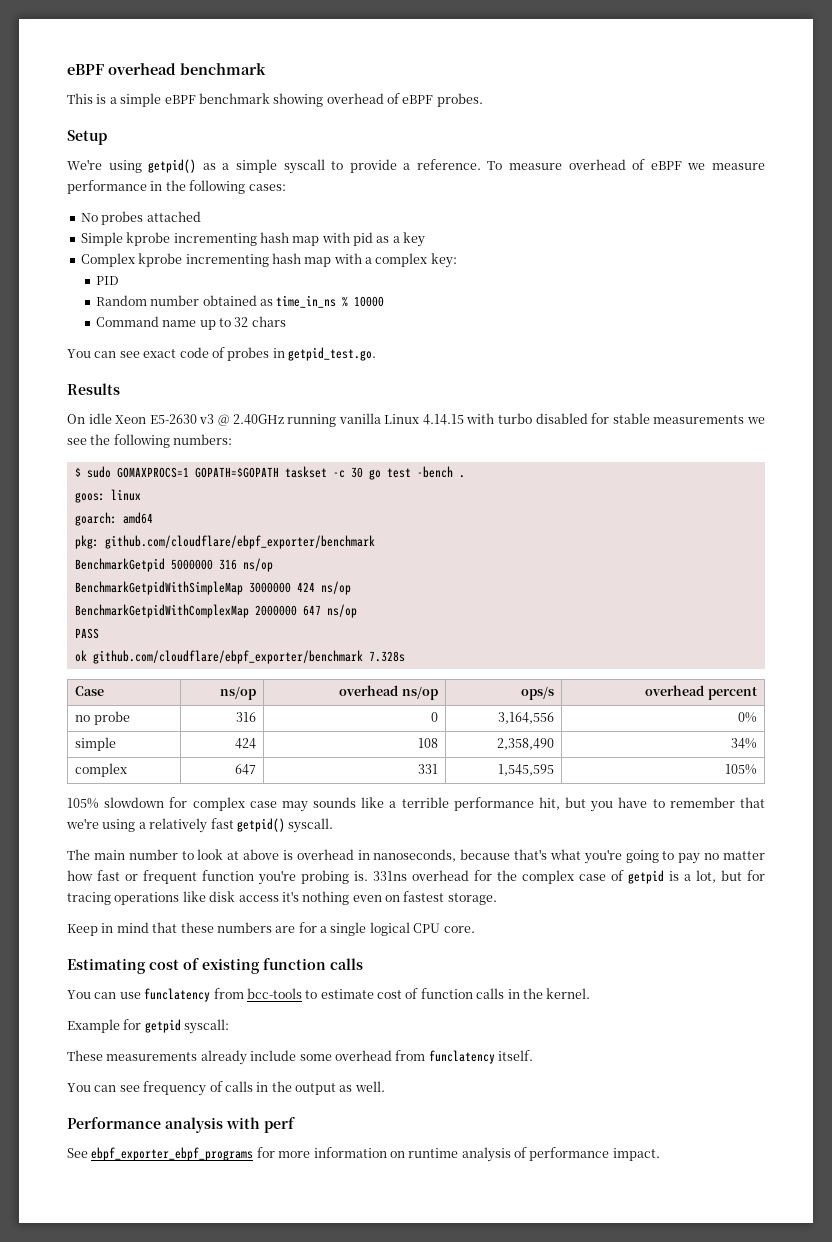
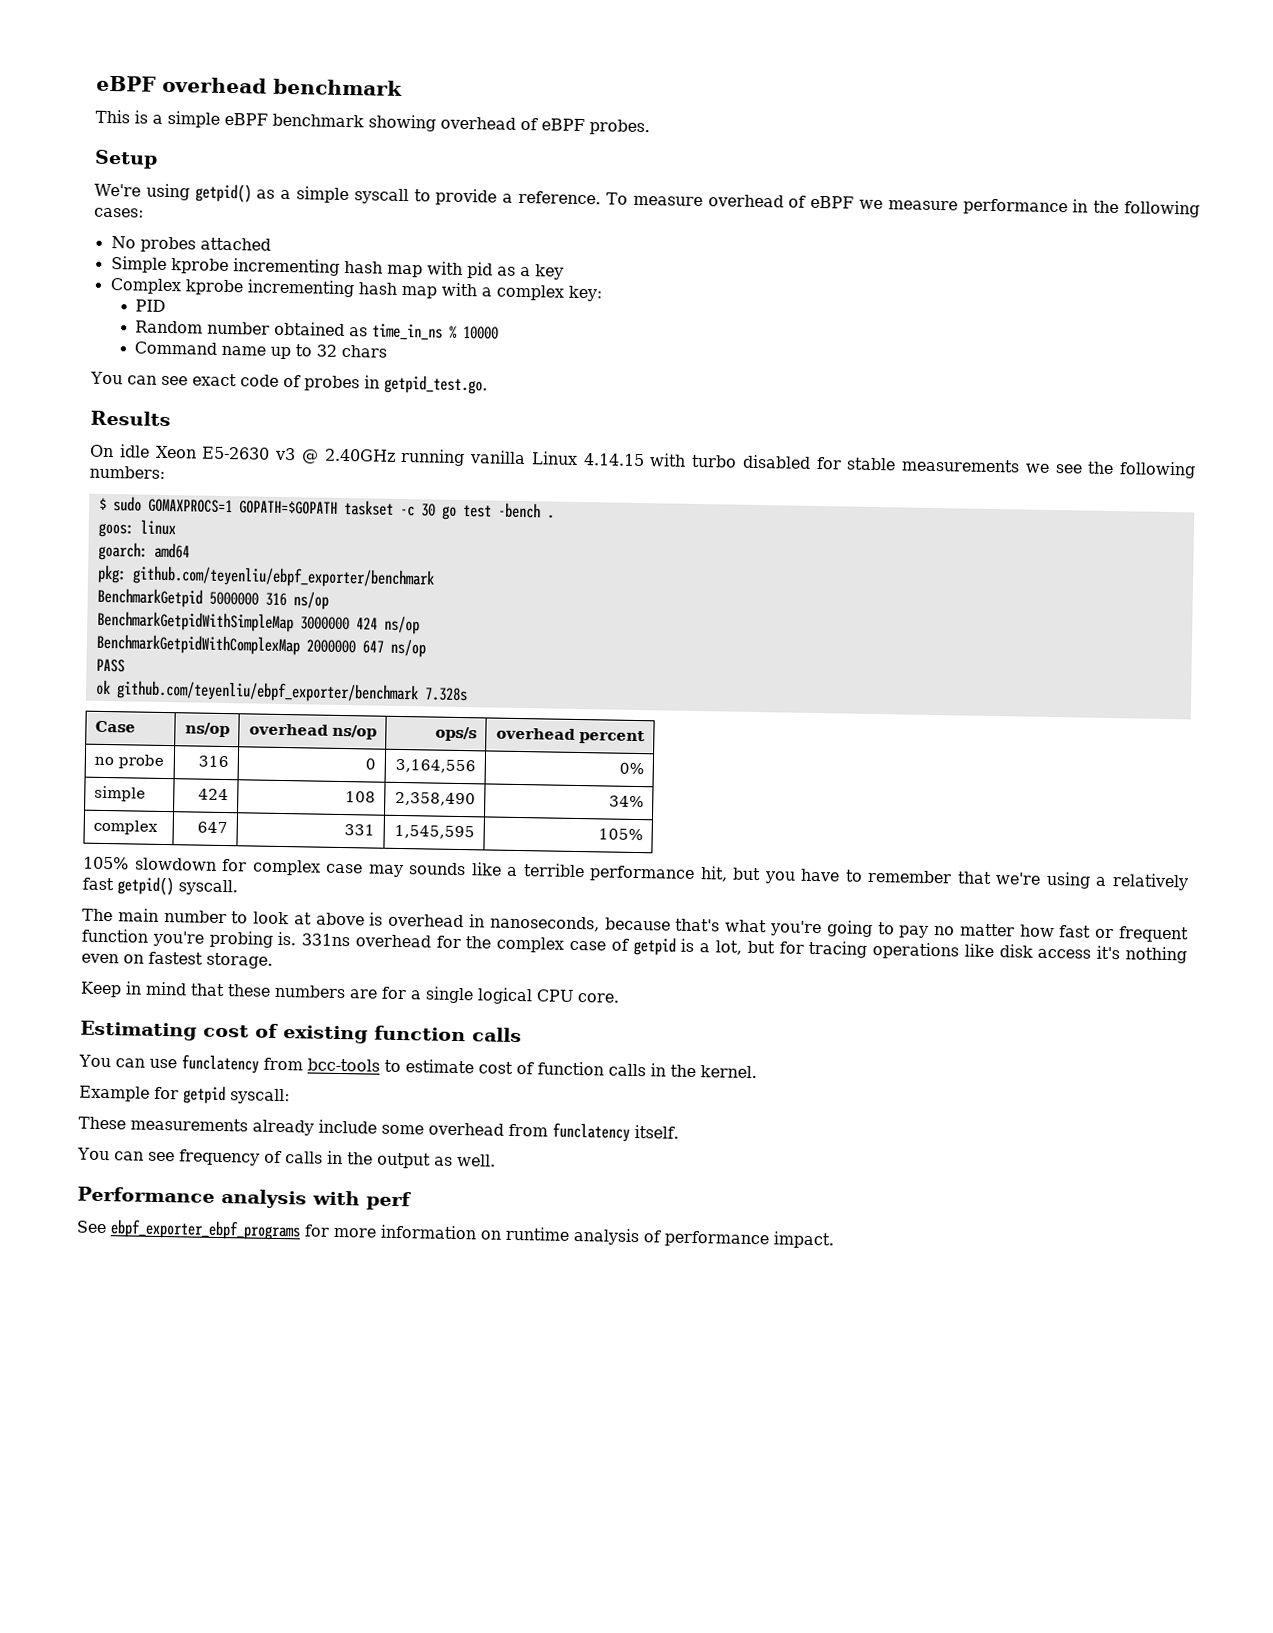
- pkg: github.com/cloudflare/ebpf_exporter/benchmark
+ pkg: github.com/teyenliu/ebpf_exporter/benchmark
- ok github.com/cloudflare/ebpf_exporter/benchmark 7.328s
+ ok github.com/teyenliu/ebpf_exporter/benchmark 7.328s

